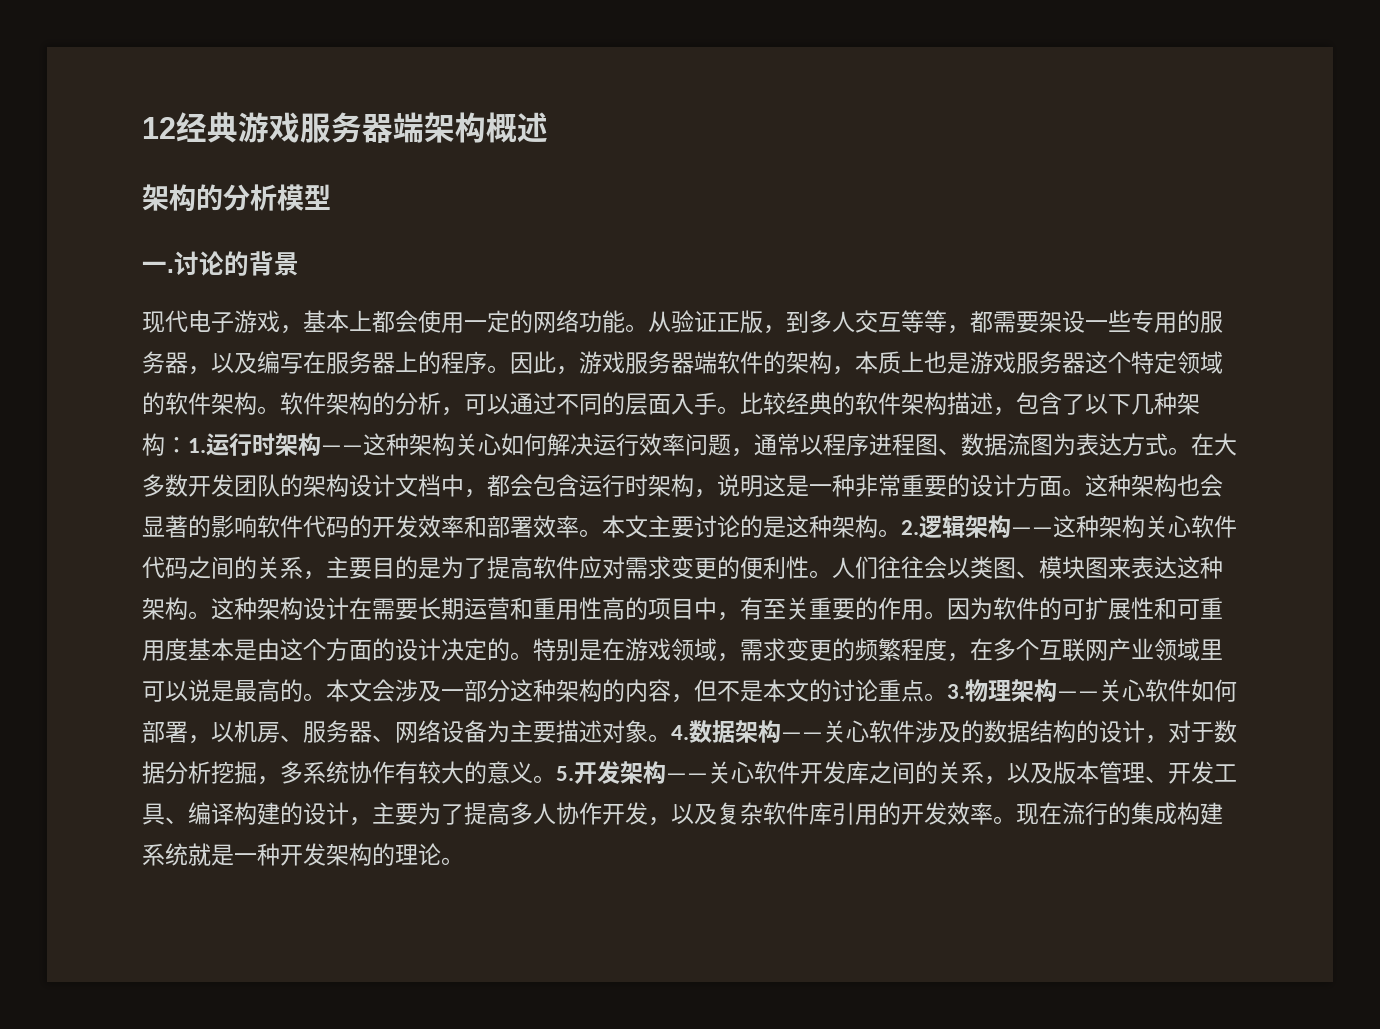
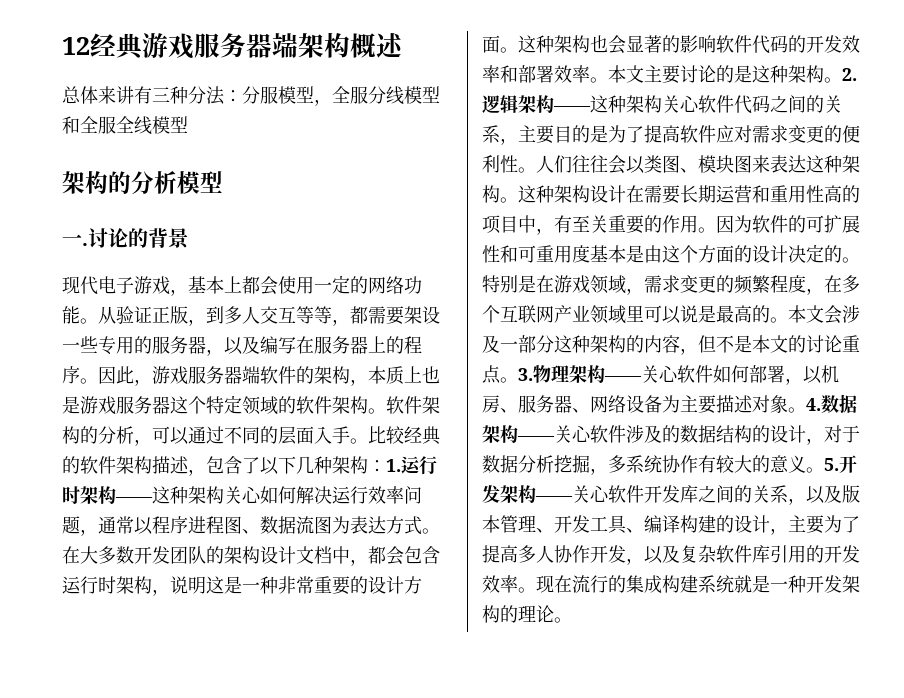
+ 总体来讲有三种分法：分服模型，全服分线模型和全服全线模型

